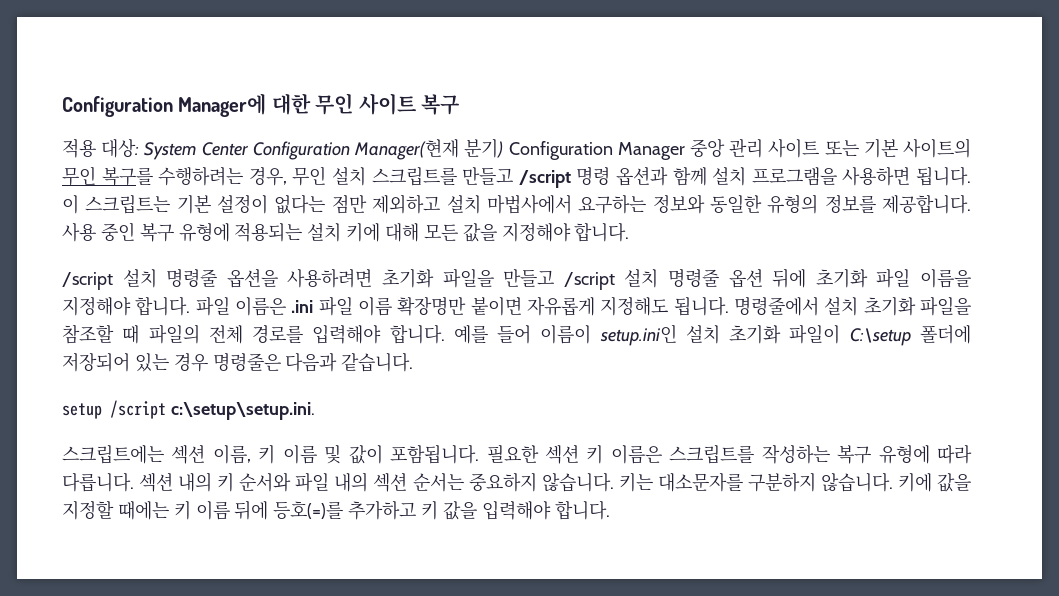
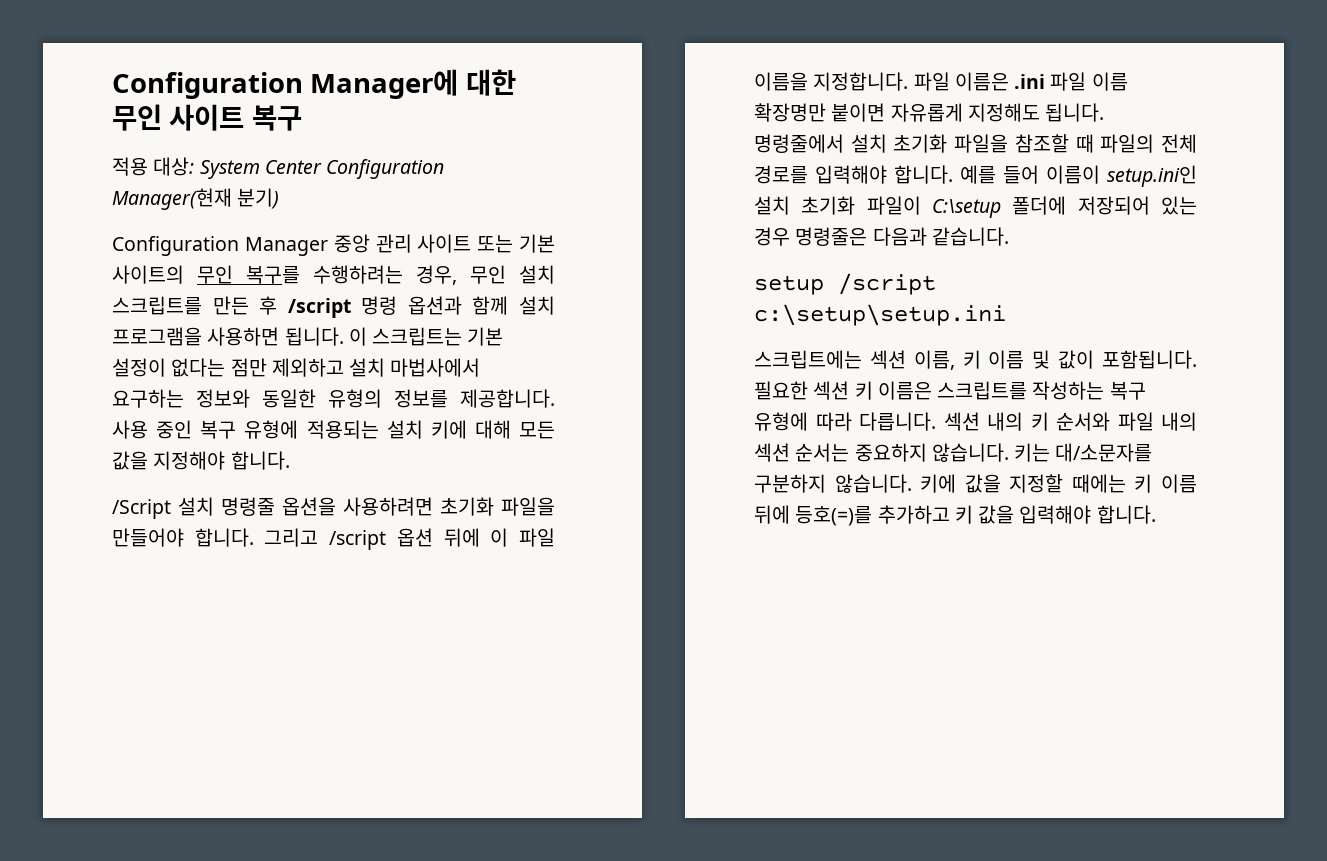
- 적용 대상: System Center Configuration Manager(현재 분기) Configuration Manager 중앙 관리 사이트 또는 기본 사이트의 무인 복구를 수행하려는 경우, 무인 설치 스크립트를 만들고 /script 명령 옵션과 함께 설치 프로그램을 사용하면 됩니다.
+ 적용 대상: System Center Configuration Manager(현재 분기)
+ Configuration Manager 중앙 관리 사이트 또는 기본 사이트의 무인 복구를 수행하려는 경우, 무인 설치 스크립트를 만든 후 /script 명령 옵션과 함께 설치 프로그램을 사용하면 됩니다.
- /script 설치 명령줄 옵션을 사용하려면 초기화 파일을 만들고 /script 설치 명령줄 옵션 뒤에 초기화 파일 이름을 지정해야 합니다.
+ /Script 설치 명령줄 옵션을 사용하려면 초기화 파일을 만들어야 합니다. 그리고 /script 옵션 뒤에 이 파일 이름을 지정합니다.
- setup /script c:\setup\setup.ini.
+ setup /script c:\setup\setup.ini
- 키는 대소문자를 구분하지 않습니다.
+ 키는 대/소문자를 구분하지 않습니다.

